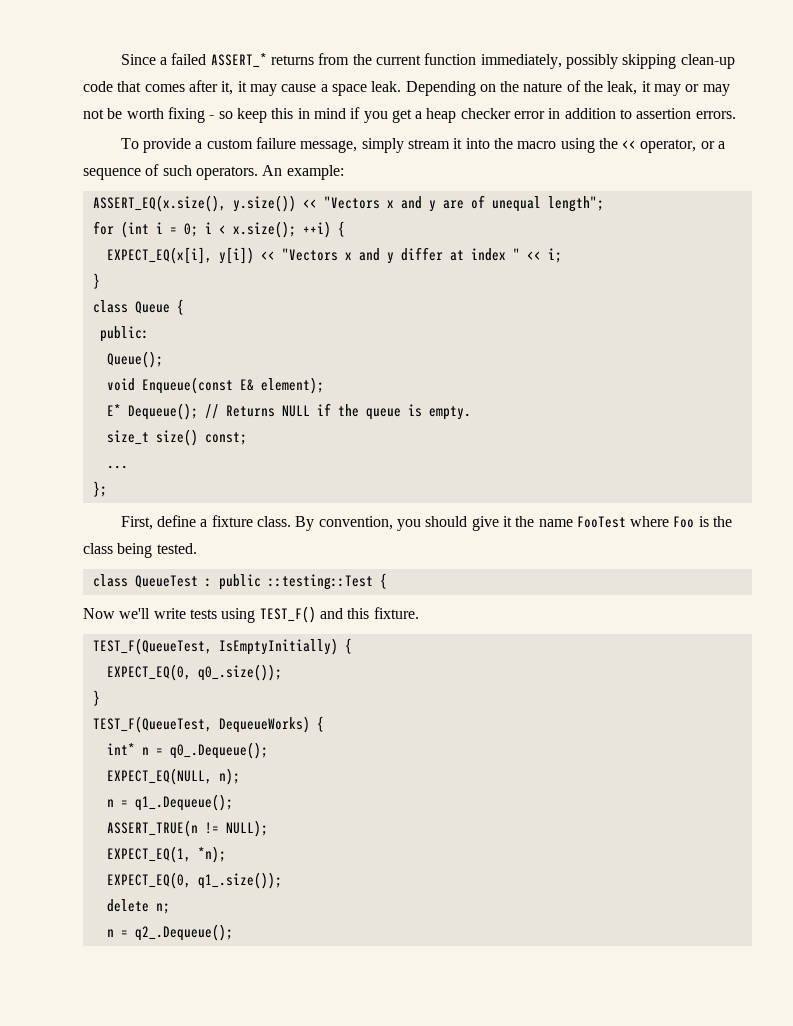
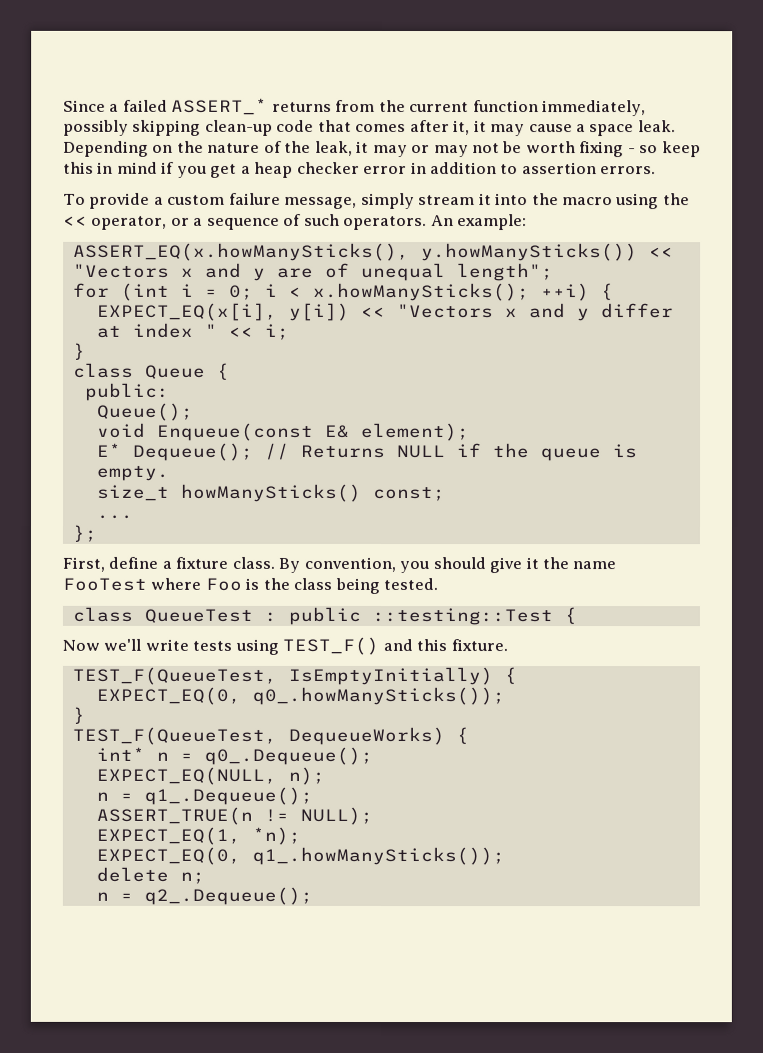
- ASSERT_EQ(x.size(), y.size()) << "Vectors x and y are of unequal length";
+ ASSERT_EQ(x.howManySticks(), y.howManySticks()) << "Vectors x and y are of unequal length";
- for (int i = 0; i < x.size(); ++i) {
+ for (int i = 0; i < x.howManySticks(); ++i) {
- size_t size() const;
+ size_t howManySticks() const;
- EXPECT_EQ(0, q0_.size());
+ EXPECT_EQ(0, q0_.howManySticks());
- EXPECT_EQ(0, q1_.size());
+ EXPECT_EQ(0, q1_.howManySticks());

